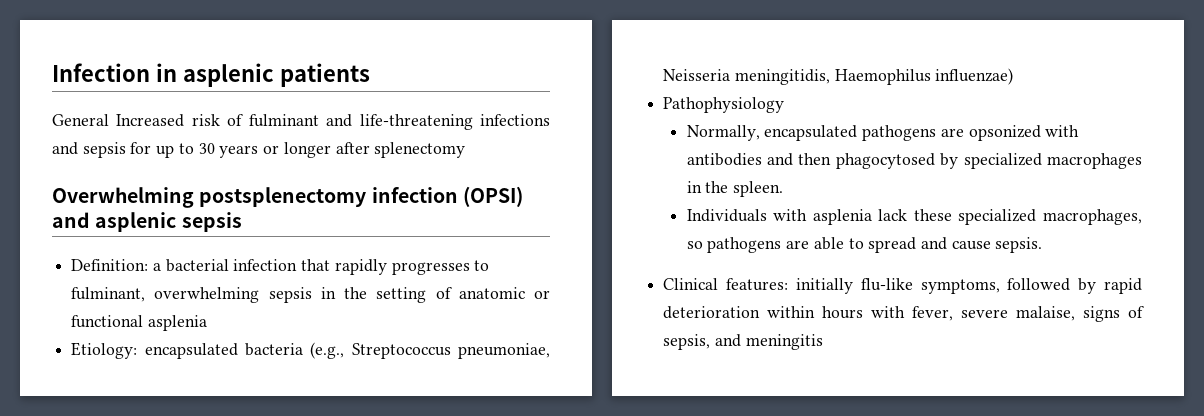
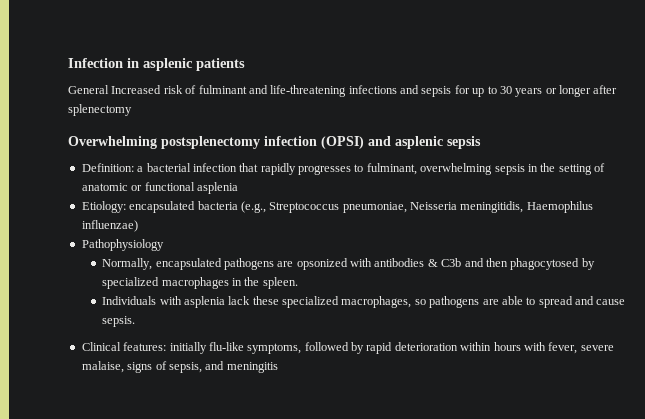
- Normally, encapsulated pathogens are opsonized with antibodies and then phagocytosed by specialized macrophages in the spleen.
+ Normally, encapsulated pathogens are opsonized with antibodies & C3b and then phagocytosed by specialized macrophages in the spleen.

